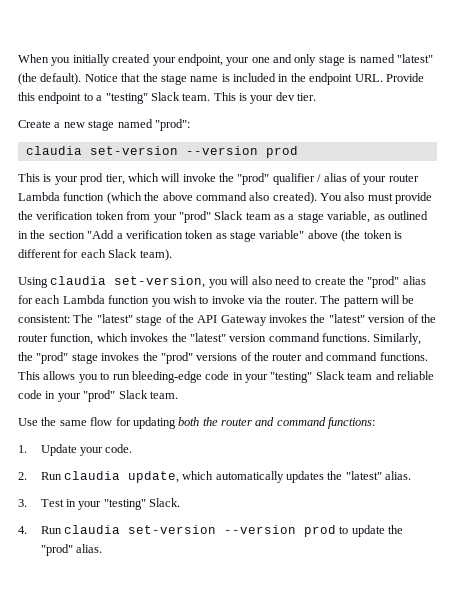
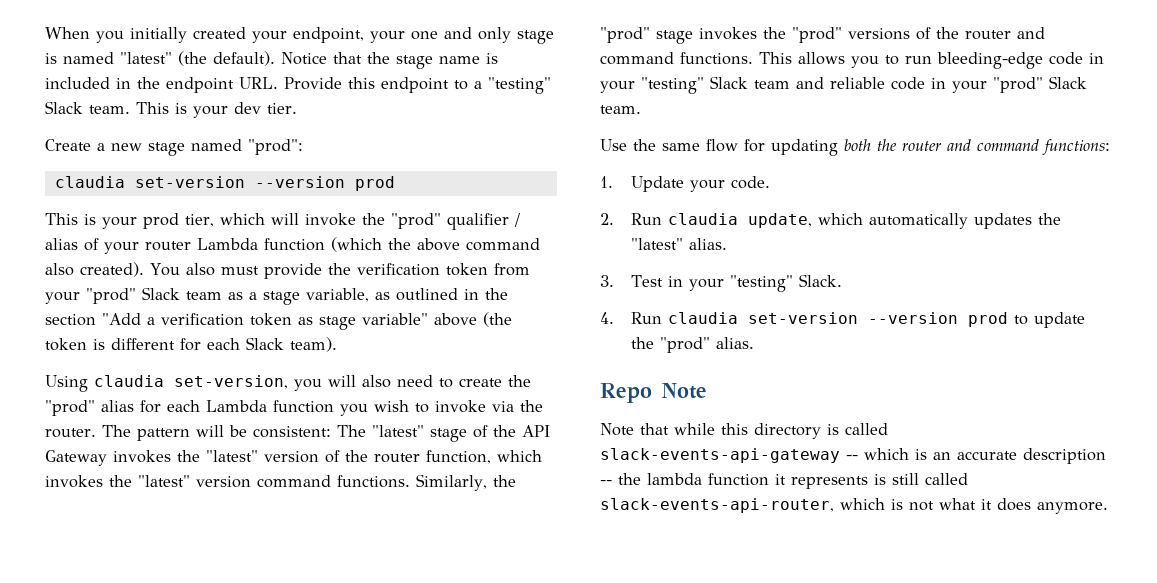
+ Repo Note
+ Note that while this directory is called slack-events-api-gateway -- which is an accurate description -- the lambda function it represents is still called slack-events-api-router, which is not what it does anymore.

